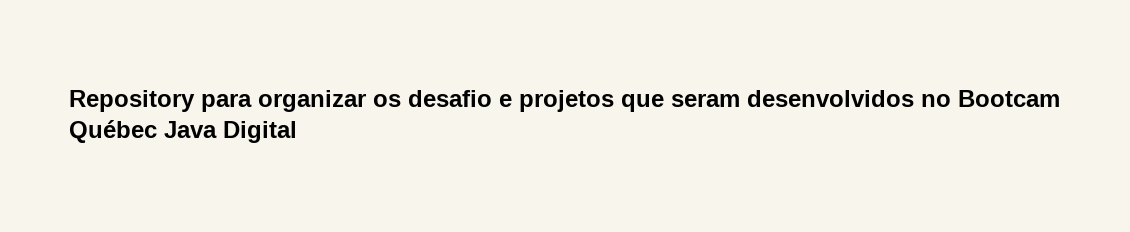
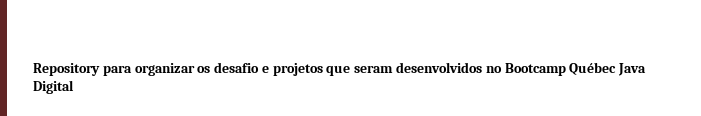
- Repository para organizar os desafio e projetos que seram desenvolvidos no Bootcam Québec Java Digital
+ Repository para organizar os desafio e projetos que seram desenvolvidos no Bootcamp Québec Java Digital

